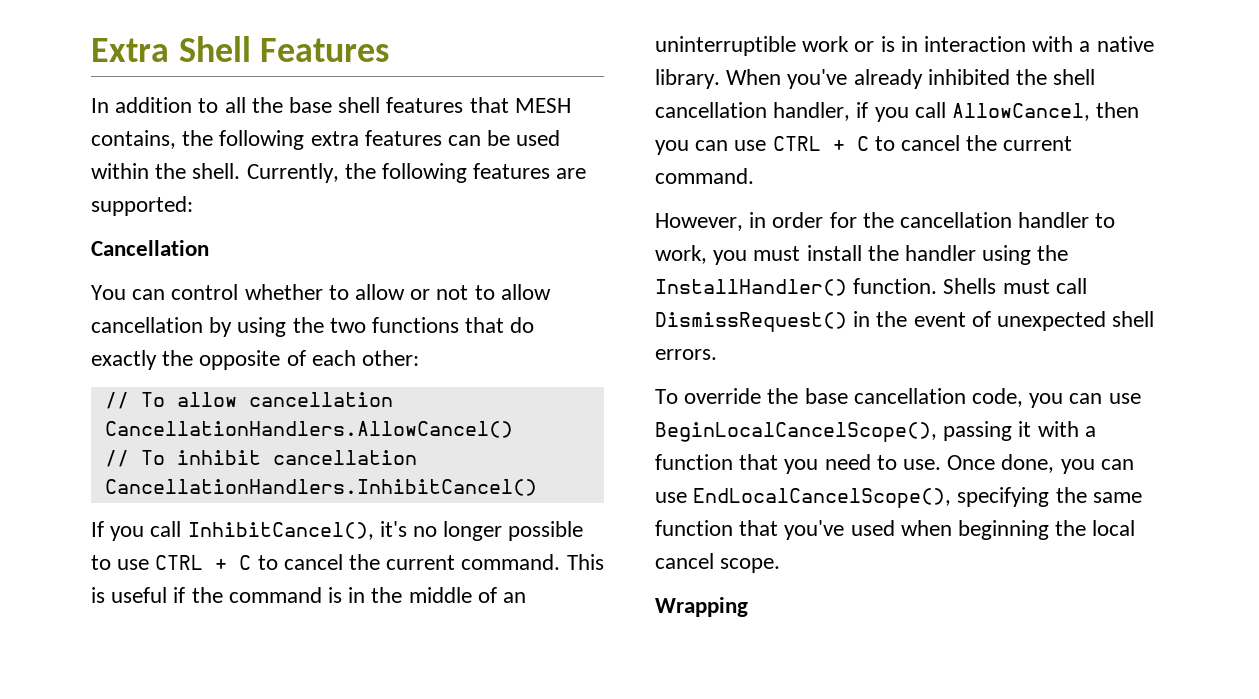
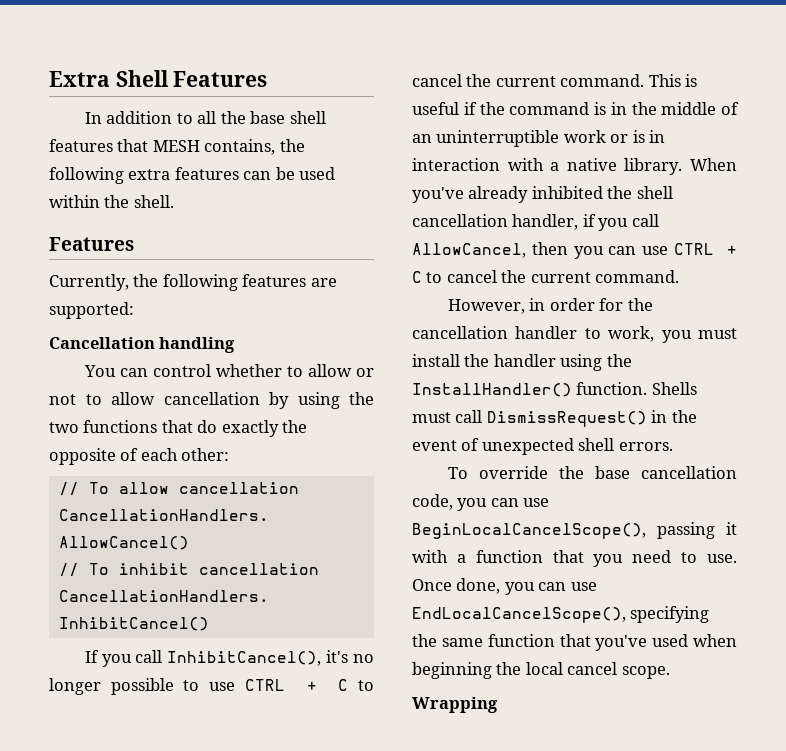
- In addition to all the base shell features that MESH contains, the following extra features can be used within the shell. Currently, the following features are supported:
+ In addition to all the base shell features that MESH contains, the following extra features can be used within the shell.
+ Features
+ Currently, the following features are supported:
- Cancellation
+ Cancellation handling

